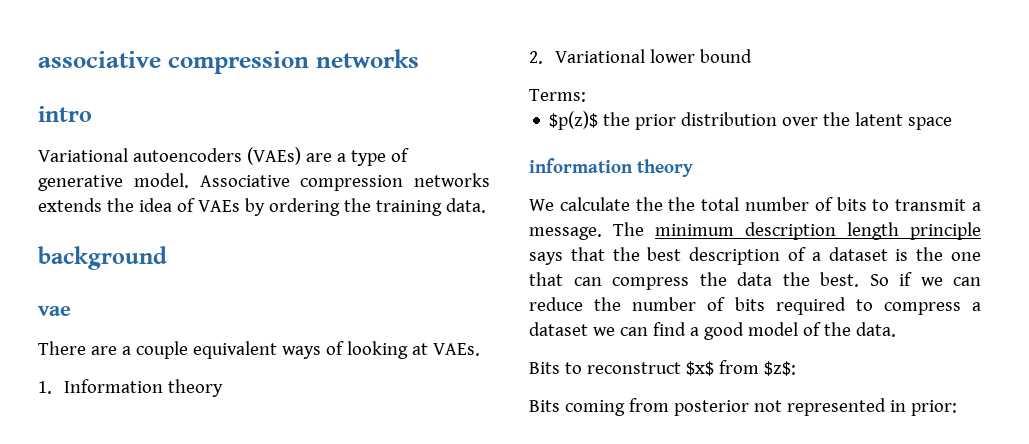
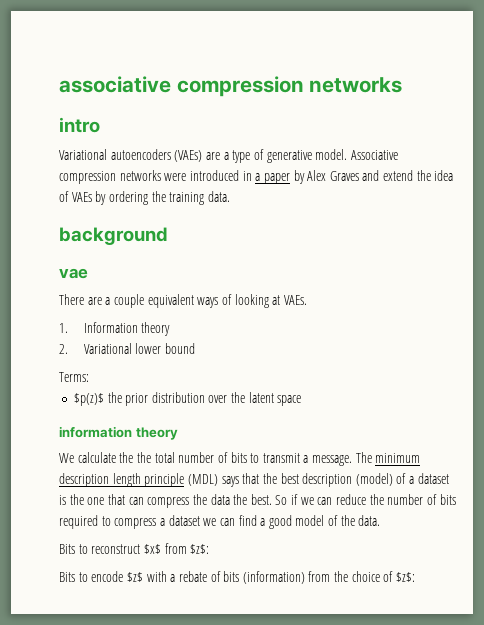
- Associative compression networks extends the idea of VAEs by ordering the training data.
+ Associative compression networks were introduced in a paper by Alex Graves and extend the idea of VAEs by ordering the training data.
- The minimum description length principle says that the best description of a dataset is the one that can compress the data the best.
+ The minimum description length principle (MDL) says that the best description (model) of a dataset is the one that can compress the data the best.
- Bits coming from posterior not represented in prior:
+ Bits to encode $z$ with a rebate of bits (information) from the choice of $z$:

